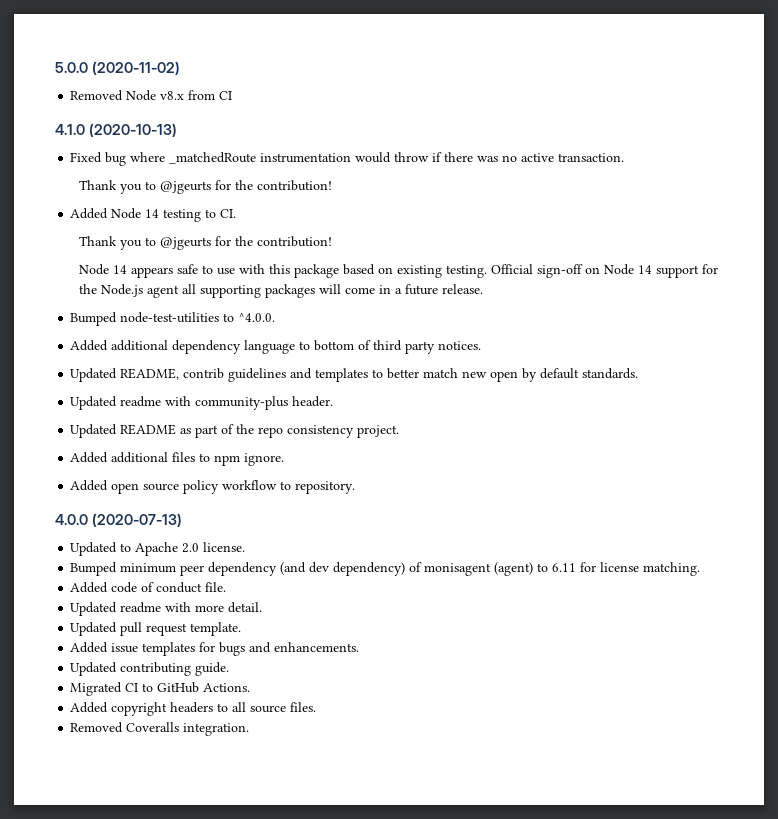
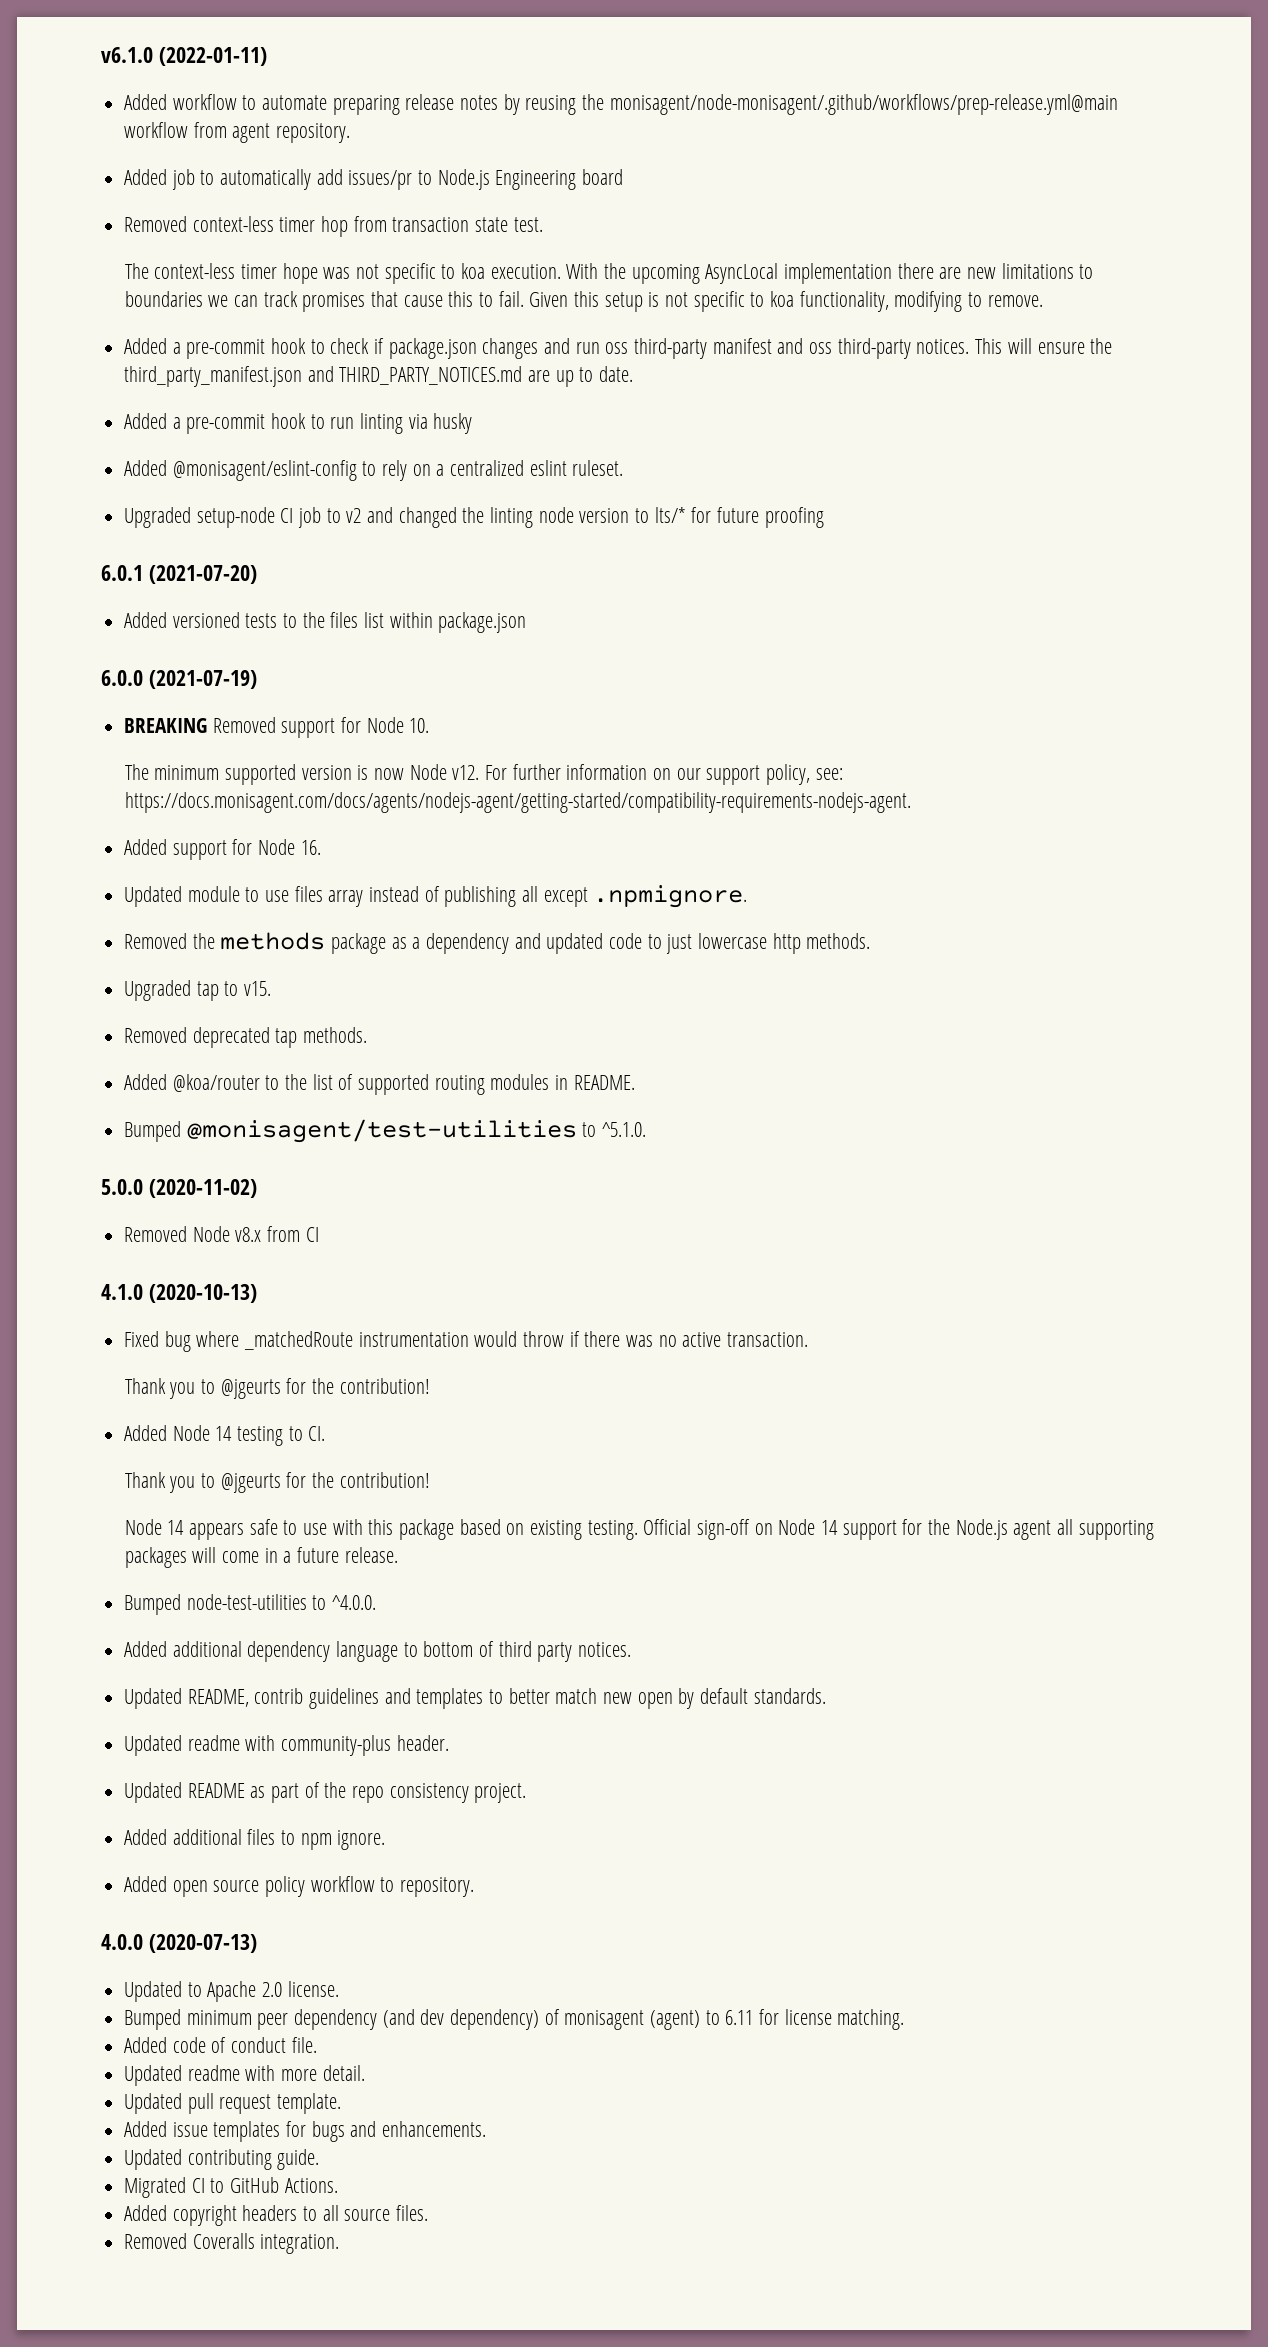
+ v6.1.0 (2022-01-11)
+ Added workflow to automate preparing release notes by reusing the monisagent/node-monisagent/.github/workflows/prep-release.yml@main workflow from agent repository.
+ Added job to automatically add issues/pr to Node.js Engineering board
+ Removed context-less timer hop from transaction state test.
+ The context-less timer hope was not specific to koa execution. With the upcoming AsyncLocal implementation there are new limitations to boundaries we can track promises that cause this to fail. Given this setup is not specific to koa functionality, modifying to remove.
+ Added a pre-commit hook to check if package.json changes and run oss third-party manifest and oss third-party notices. This will ensure the third_party_manifest.json and THIRD_PARTY_NOTICES.md are up to date.
+ Added a pre-commit hook to run linting via husky
+ Added @monisagent/eslint-config to rely on a centralized eslint ruleset.
+ Upgraded setup-node CI job to v2 and changed the linting node version to lts/* for future proofing
+ 6.0.1 (2021-07-20)
+ Added versioned tests to the files list within package.json
+ 6.0.0 (2021-07-19)
+ BREAKING Removed support for Node 10.
+ The minimum supported version is now Node v12. For further information on our support policy, see: https://docs.monisagent.com/docs/agents/nodejs-agent/getting-started/compatibility-requirements-nodejs-agent.
+ Added support for Node 16.
+ Updated module to use files array instead of publishing all except .npmignore.
+ Removed the methods package as a dependency and updated code to just lowercase http methods.
+ Upgraded tap to v15.
+ Removed deprecated tap methods.
+ Added @koa/router to the list of supported routing modules in README.
+ Bumped @monisagent/test-utilities to ^5.1.0.

